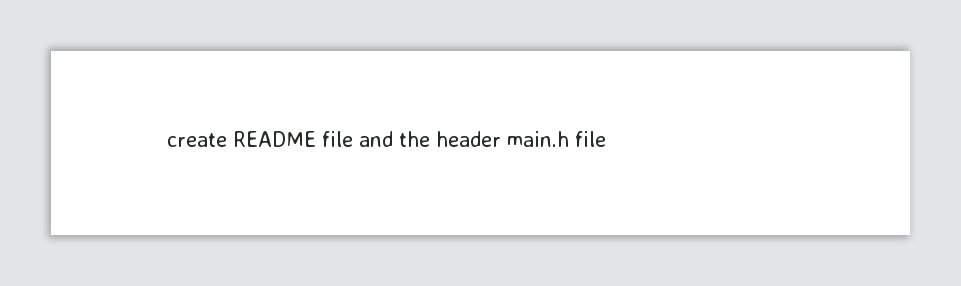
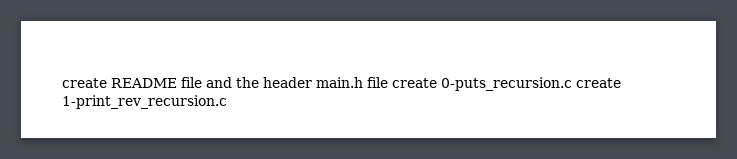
- create README file and the header main.h file
+ create README file and the header main.h file create 0-puts_recursion.c create 1-print_rev_recursion.c

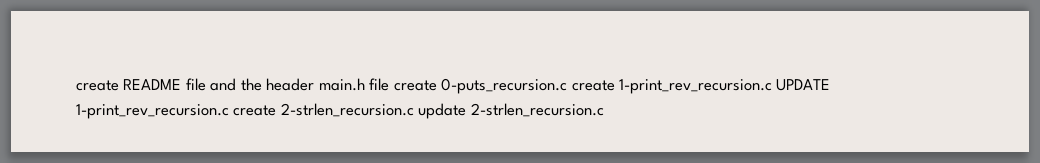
- create README file and the header main.h file create 0-puts_recursion.c create 1-print_rev_recursion.c
+ create README file and the header main.h file create 0-puts_recursion.c create 1-print_rev_recursion.c UPDATE 1-print_rev_recursion.c create 2-strlen_recursion.c update 2-strlen_recursion.c

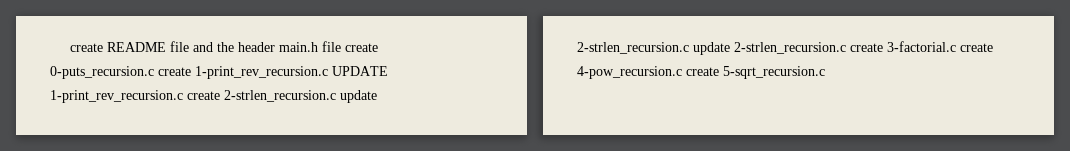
- create README file and the header main.h file create 0-puts_recursion.c create 1-print_rev_recursion.c UPDATE 1-print_rev_recursion.c create 2-strlen_recursion.c update 2-strlen_recursion.c
+ create README file and the header main.h file create 0-puts_recursion.c create 1-print_rev_recursion.c UPDATE 1-print_rev_recursion.c create 2-strlen_recursion.c update 2-strlen_recursion.c update 2-strlen_recursion.c create 3-factorial.c create 4-pow_recursion.c create 5-sqrt_recursion.c

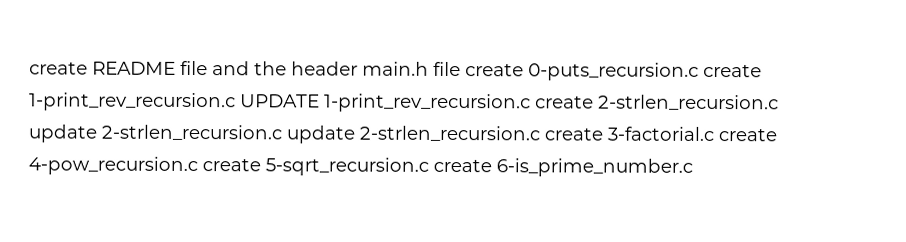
- create README file and the header main.h file create 0-puts_recursion.c create 1-print_rev_recursion.c UPDATE 1-print_rev_recursion.c create 2-strlen_recursion.c update 2-strlen_recursion.c update 2-strlen_recursion.c create 3-factorial.c create 4-pow_recursion.c create 5-sqrt_recursion.c
+ create README file and the header main.h file create 0-puts_recursion.c create 1-print_rev_recursion.c UPDATE 1-print_rev_recursion.c create 2-strlen_recursion.c update 2-strlen_recursion.c update 2-strlen_recursion.c create 3-factorial.c create 4-pow_recursion.c create 5-sqrt_recursion.c create 6-is_prime_number.c

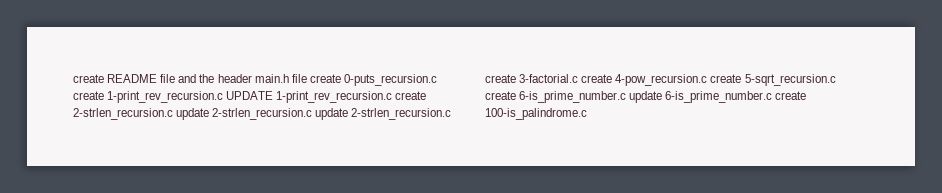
- create README file and the header main.h file create 0-puts_recursion.c create 1-print_rev_recursion.c UPDATE 1-print_rev_recursion.c create 2-strlen_recursion.c update 2-strlen_recursion.c update 2-strlen_recursion.c create 3-factorial.c create 4-pow_recursion.c create 5-sqrt_recursion.c create 6-is_prime_number.c
+ create README file and the header main.h file create 0-puts_recursion.c create 1-print_rev_recursion.c UPDATE 1-print_rev_recursion.c create 2-strlen_recursion.c update 2-strlen_recursion.c update 2-strlen_recursion.c create 3-factorial.c create 4-pow_recursion.c create 5-sqrt_recursion.c create 6-is_prime_number.c update 6-is_prime_number.c create 100-is_palindrome.c

